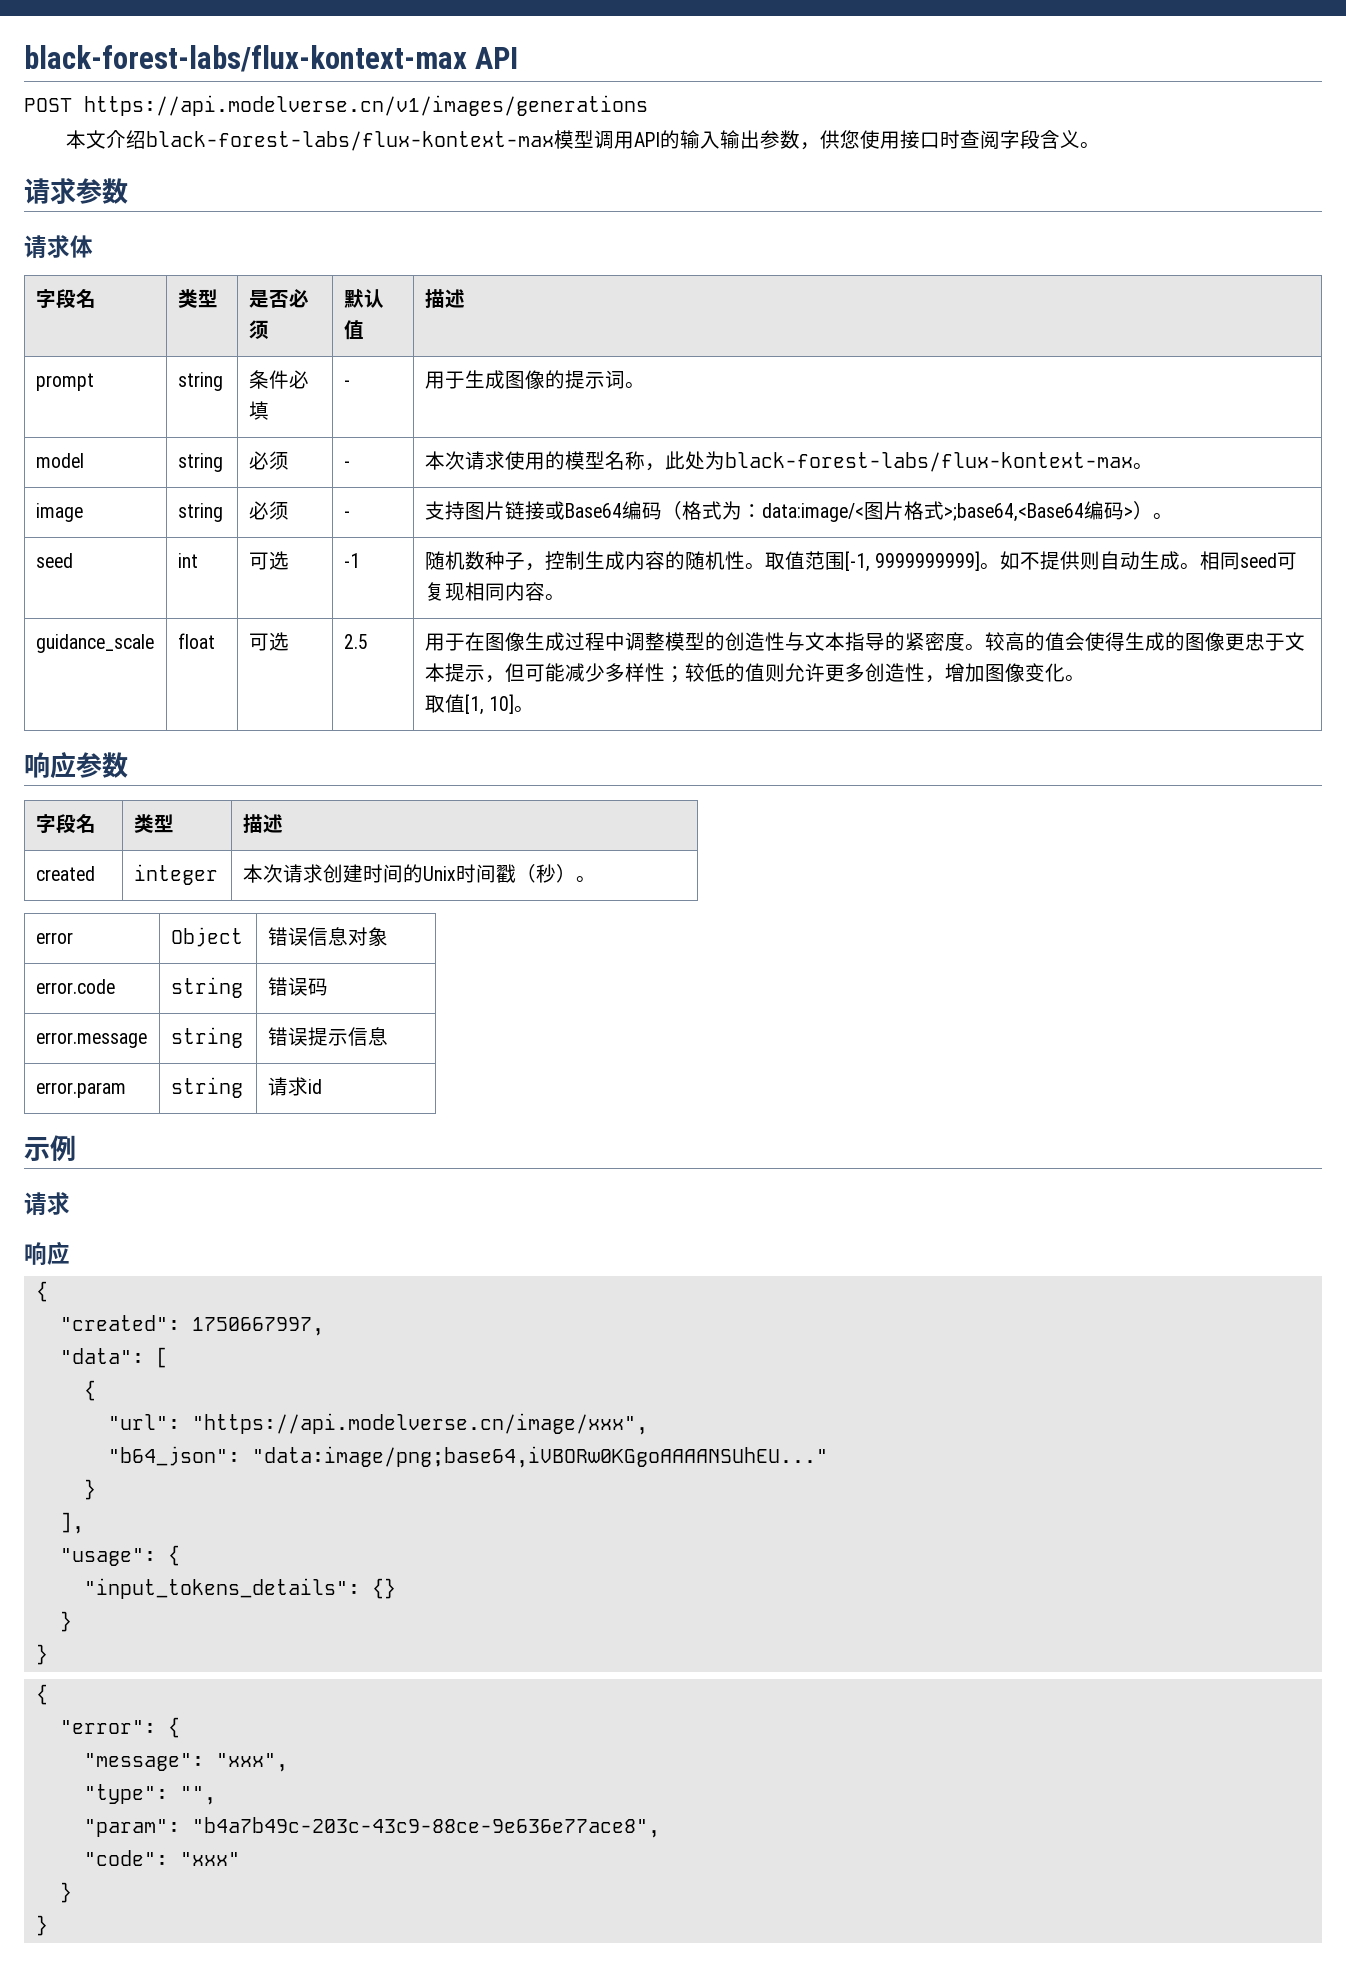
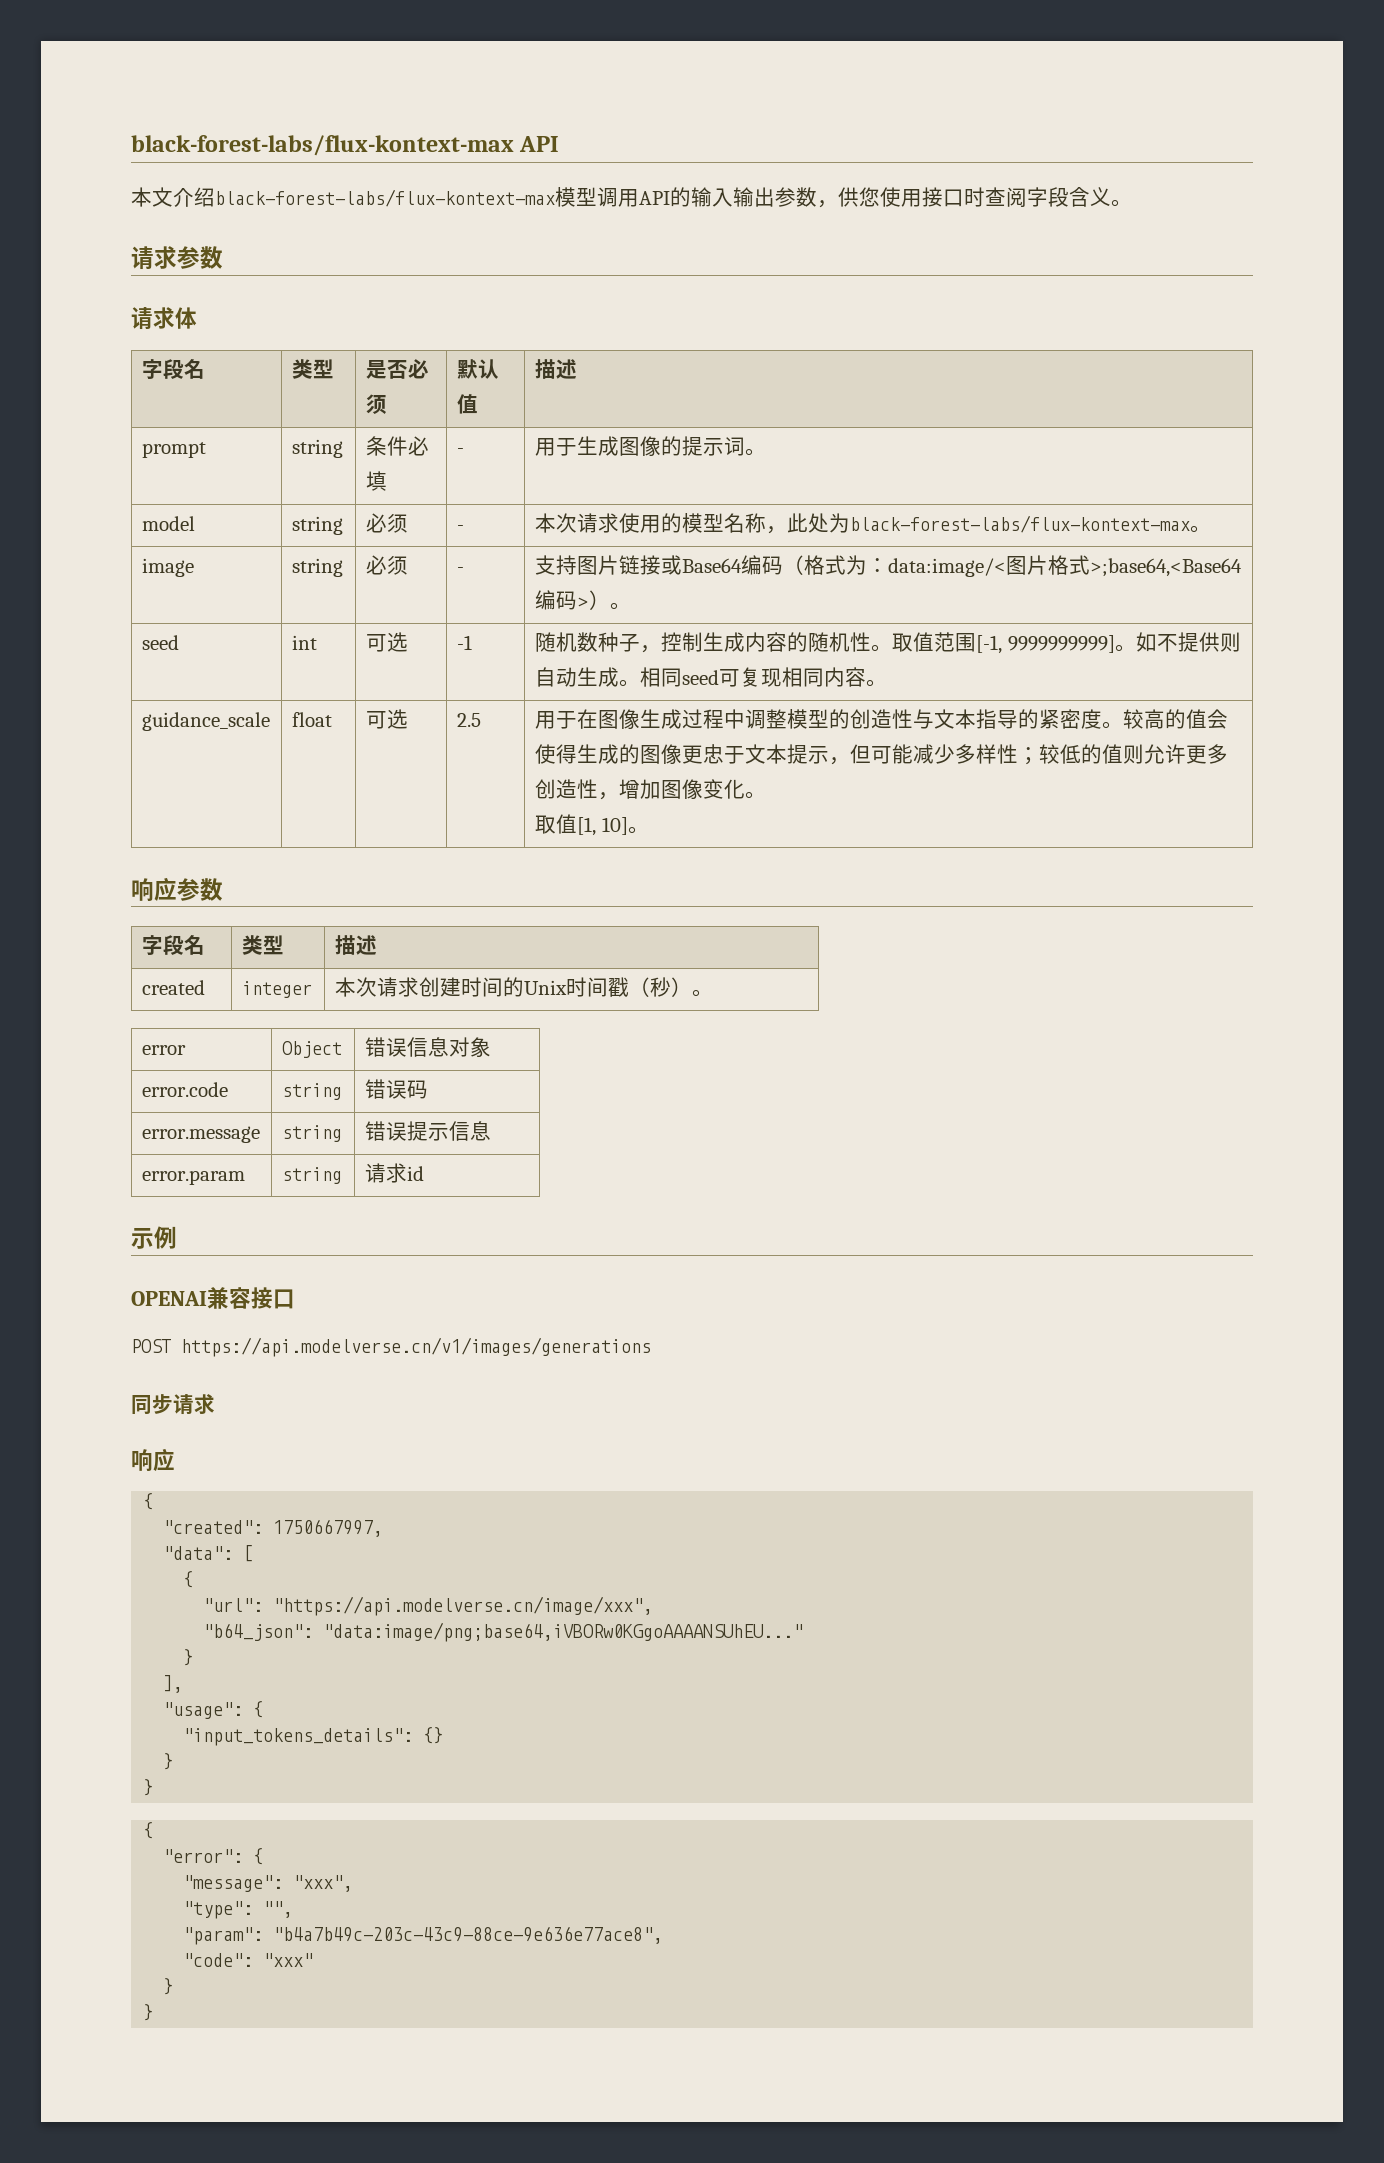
- POST https://api.modelverse.cn/v1/images/generations
  示例
- 请求
+ OPENAI兼容接口
+ POST https://api.modelverse.cn/v1/images/generations
+ 同步请求

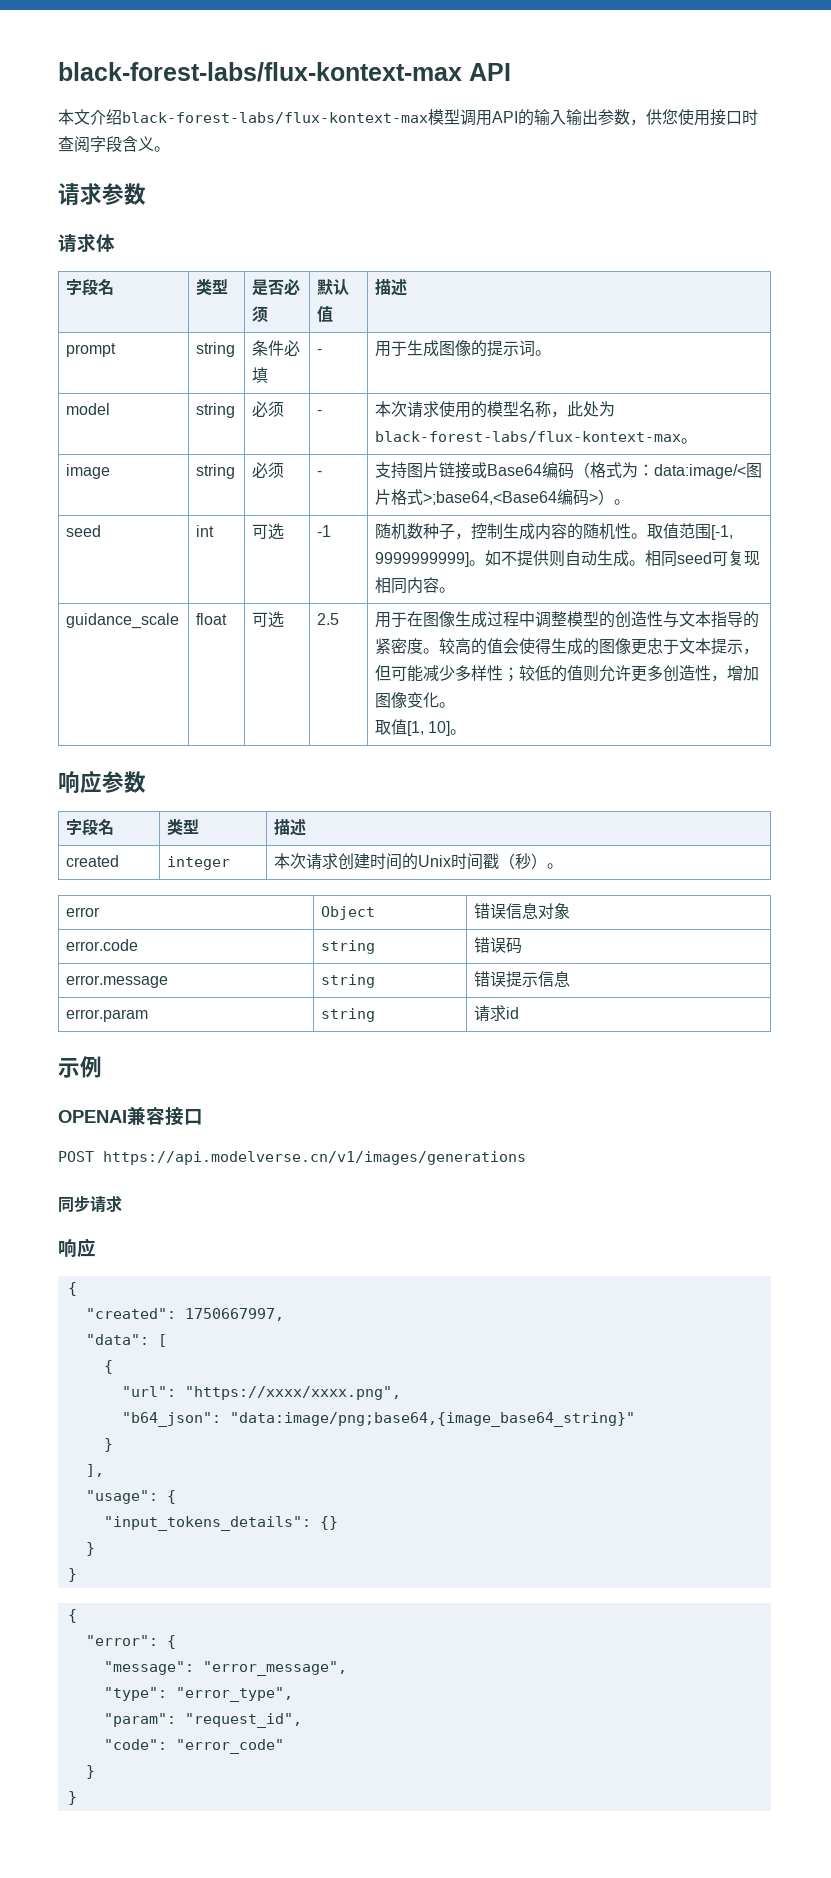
- "url": "https://api.modelverse.cn/image/xxx",
+ "url": "https://xxxx/xxxx.png",
- "b64_json": "data:image/png;base64,iVBORw0KGgoAAAANSUhEU..."
+ "b64_json": "data:image/png;base64,{image_base64_string}"
- "message": "xxx",
+ "message": "error_message",
- "type": "",
+ "type": "error_type",
- "param": "b4a7b49c-203c-43c9-88ce-9e636e77ace8",
+ "param": "request_id",
- "code": "xxx"
+ "code": "error_code"

